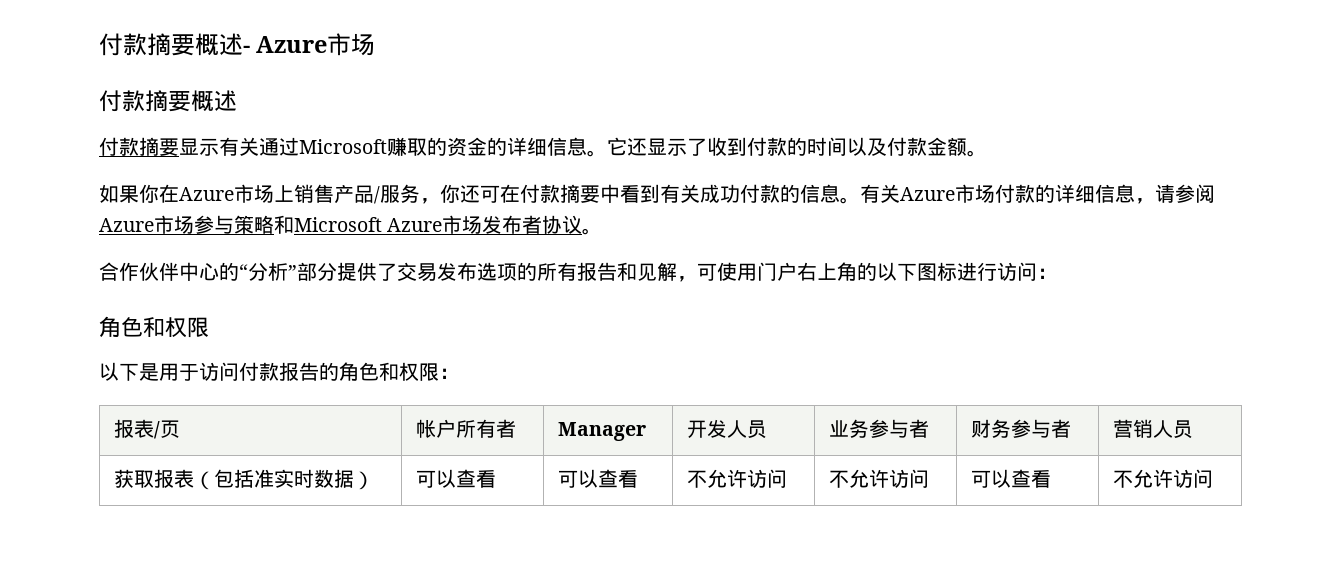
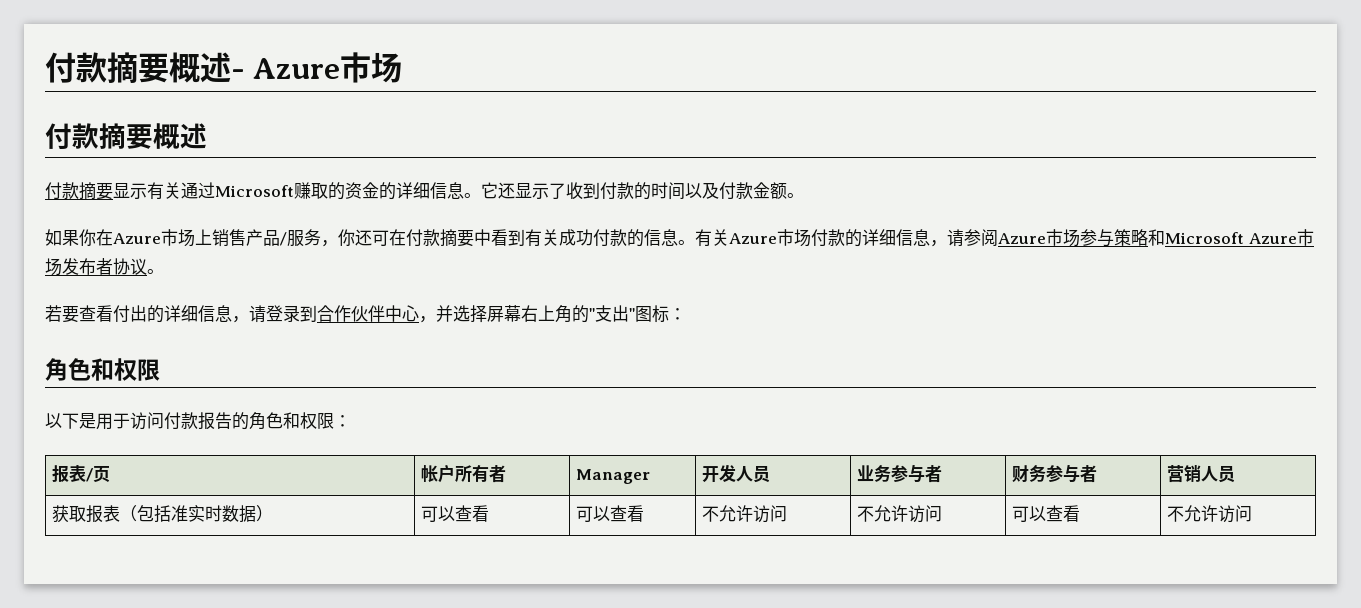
- 合作伙伴中心的“分析”部分提供了交易发布选项的所有报告和见解，可使用门户右上角的以下图标进行访问：
+ 若要查看付出的详细信息，请登录到合作伙伴中心，并选择屏幕右上角的"支出"图标：

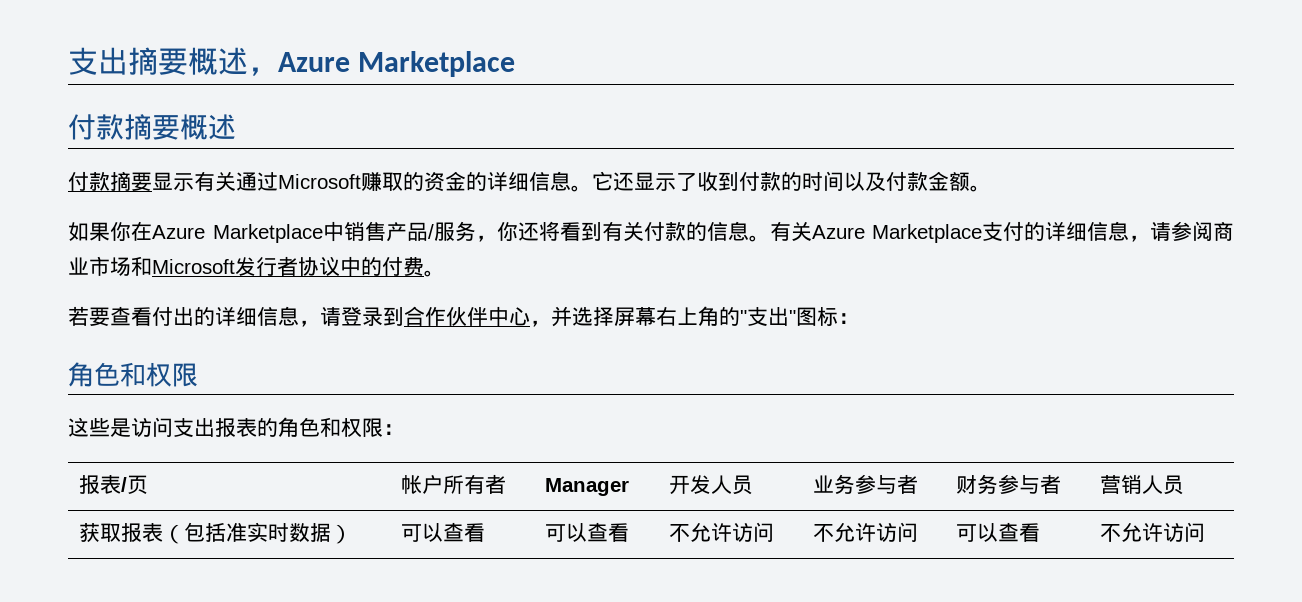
- 付款摘要概述- Azure市场
+ 支出摘要概述，Azure Marketplace
- 如果你在Azure市场上销售产品/服务，你还可在付款摘要中看到有关成功付款的信息。
+ 如果你在Azure Marketplace中销售产品/服务，你还将看到有关付款的信息。
- 有关Azure市场付款的详细信息，请参阅Azure市场参与策略和Microsoft Azure市场发布者协议。
+ 有关Azure Marketplace支付的详细信息，请参阅商业市场和Microsoft发行者协议中的付费。
- 以下是用于访问付款报告的角色和权限：
+ 这些是访问支出报表的角色和权限：

